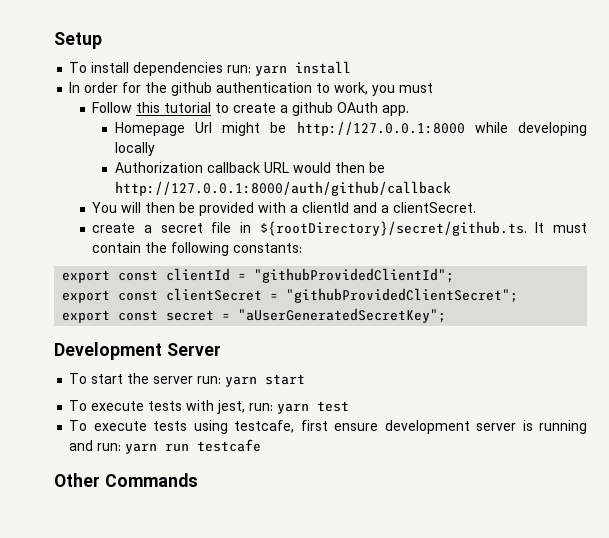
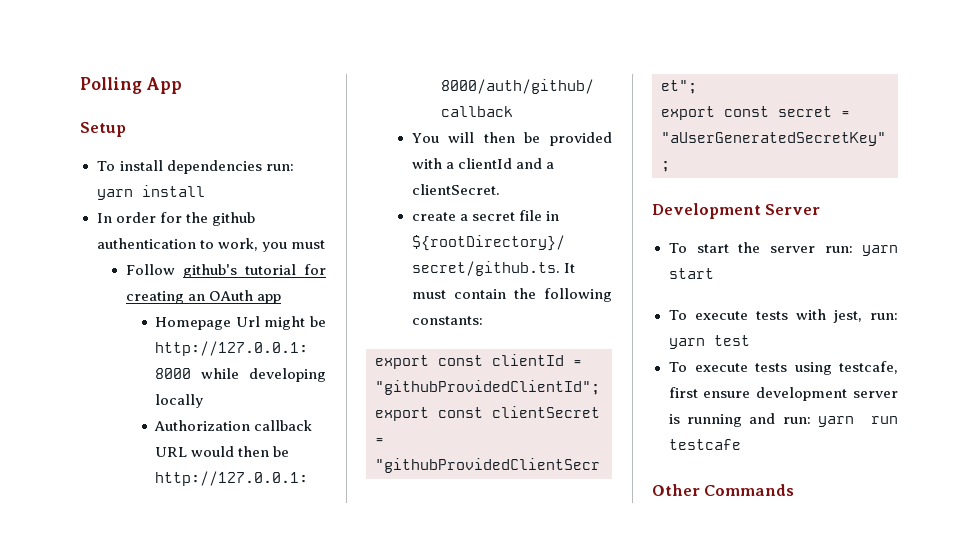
+ Polling App
- Follow this tutorial to create a github OAuth app.
+ Follow github's tutorial for creating an OAuth app

